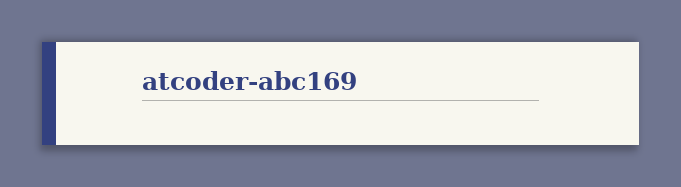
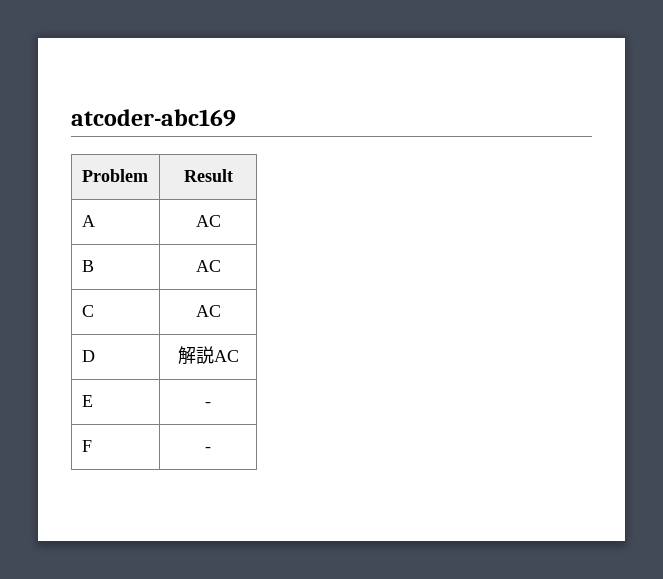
+ Problem | Result
+ A | AC
+ B | AC
+ C | AC
+ D | 解説AC
+ E | -
+ F | -

